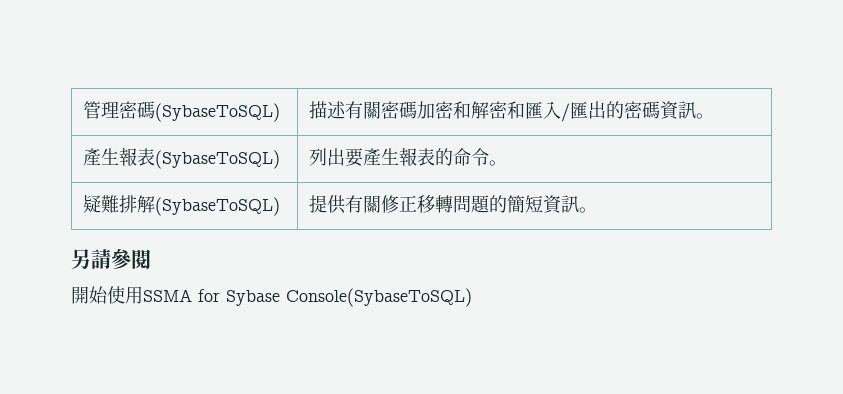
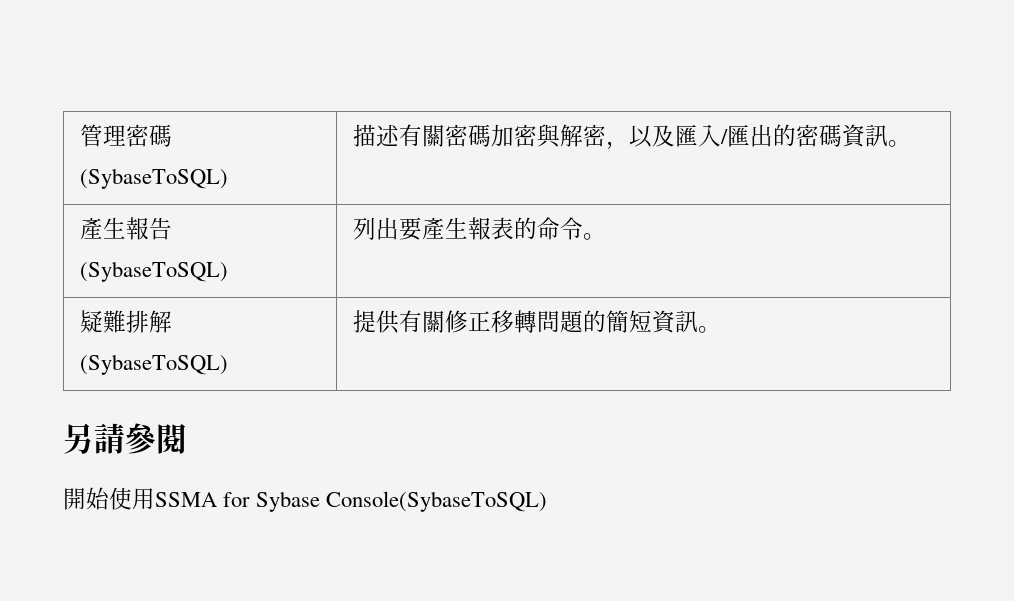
- 管理密碼(SybaseToSQL) | 描述有關密碼加密和解密和匯入/匯出的密碼資訊。
+ 管理密碼(SybaseToSQL) | 描述有關密碼加密與解密，以及匯入/匯出的密碼資訊。
- 產生報表(SybaseToSQL) | 列出要產生報表的命令。
+ 產生報告(SybaseToSQL) | 列出要產生報表的命令。

